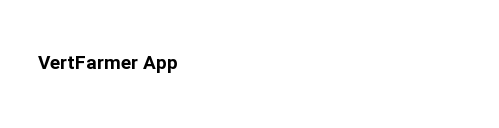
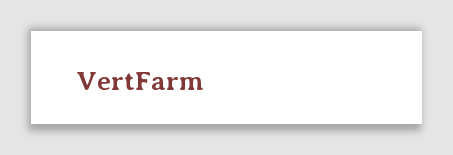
- VertFarmer App
+ VertFarm

